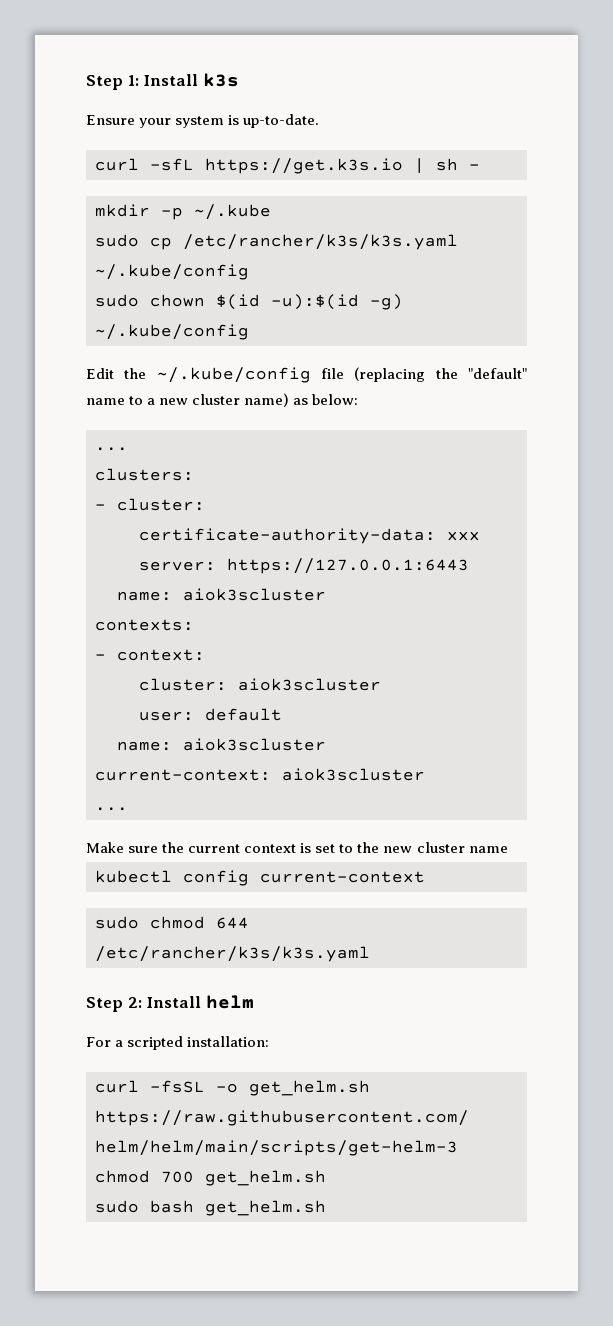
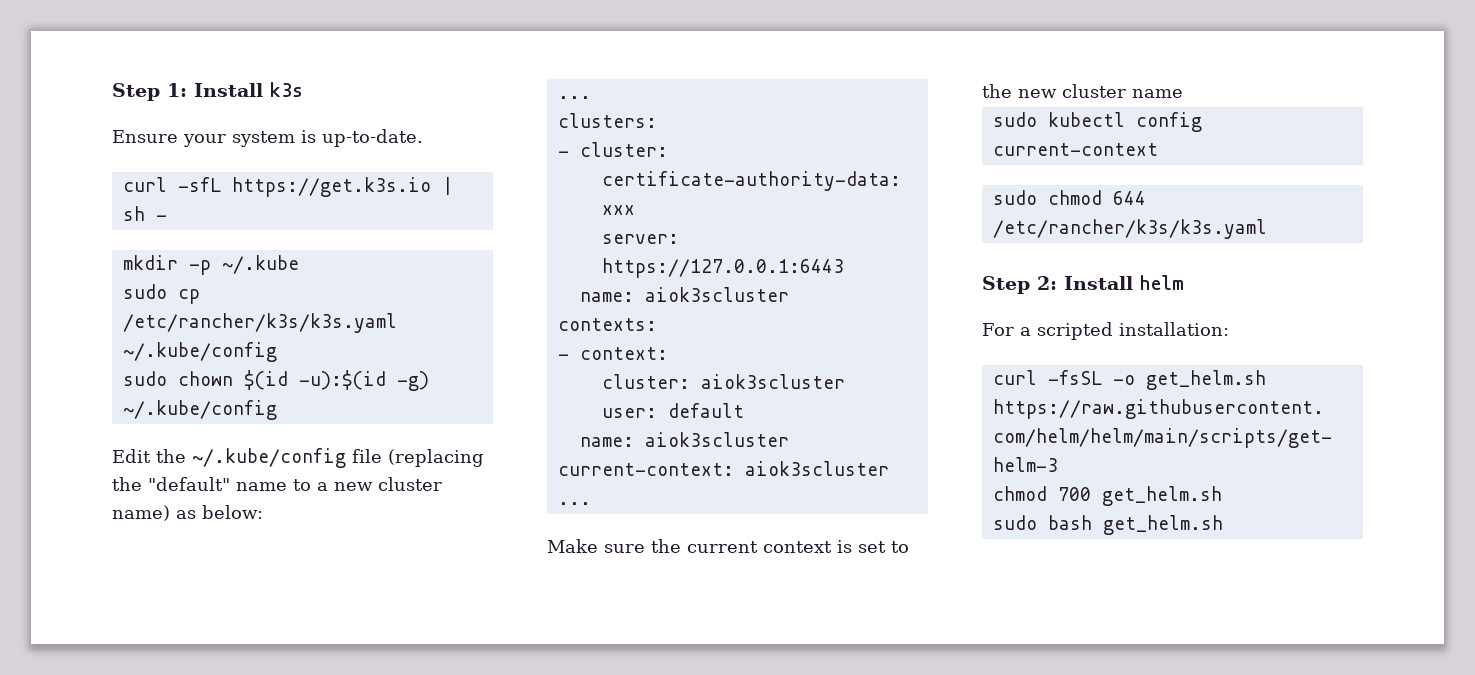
- kubectl config current-context
+ sudo kubectl config current-context

